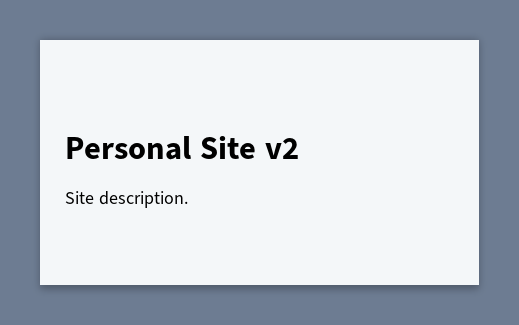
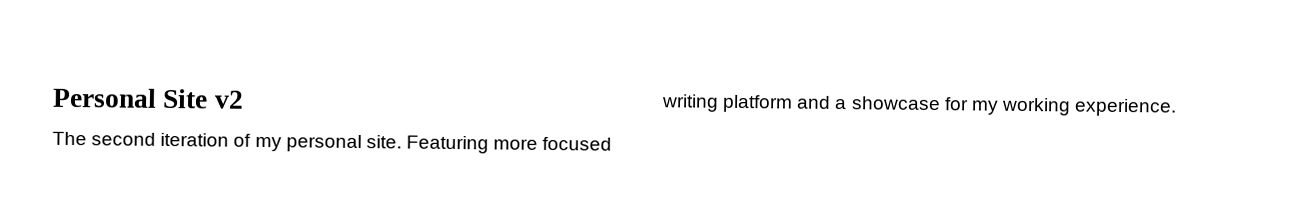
- Site description.
+ The second iteration of my personal site. Featuring more focused writing platform and a showcase for my working experience.

